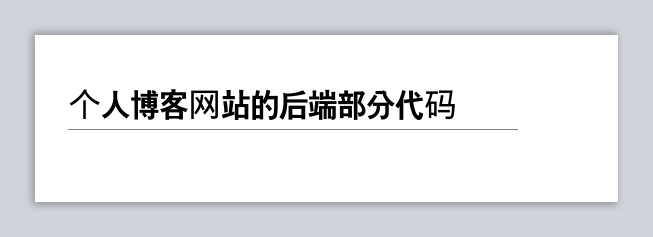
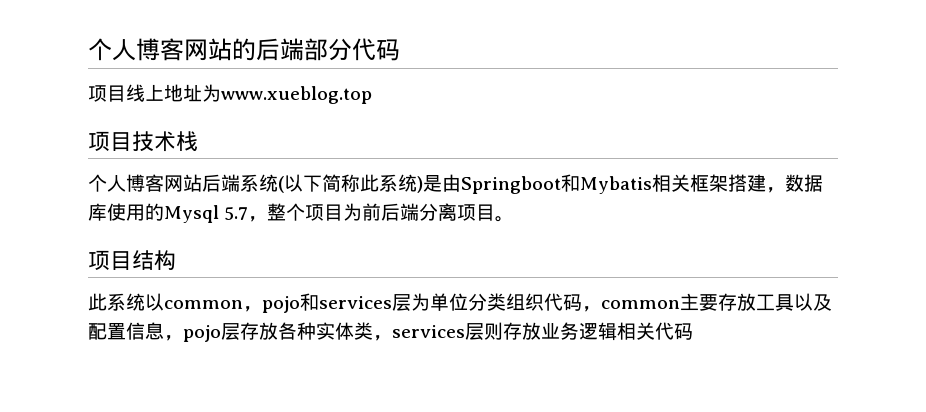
+ 项目线上地址为www.xueblog.top
+ 项目技术栈
+ 个人博客网站后端系统(以下简称此系统)是由Springboot和Mybatis相关框架搭建，数据库使用的Mysql 5.7，整个项目为前后端分离项目。
+ 项目结构
+ 此系统以common，pojo和services层为单位分类组织代码，common主要存放工具以及配置信息，pojo层存放各种实体类，services层则存放业务逻辑相关代码

